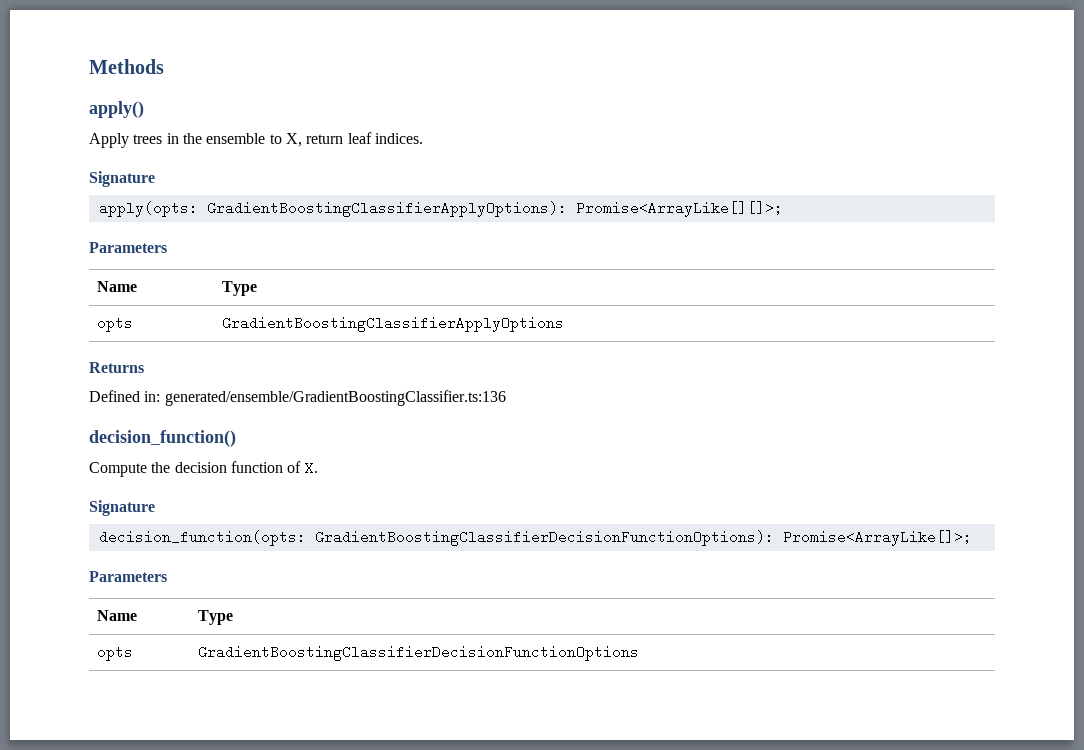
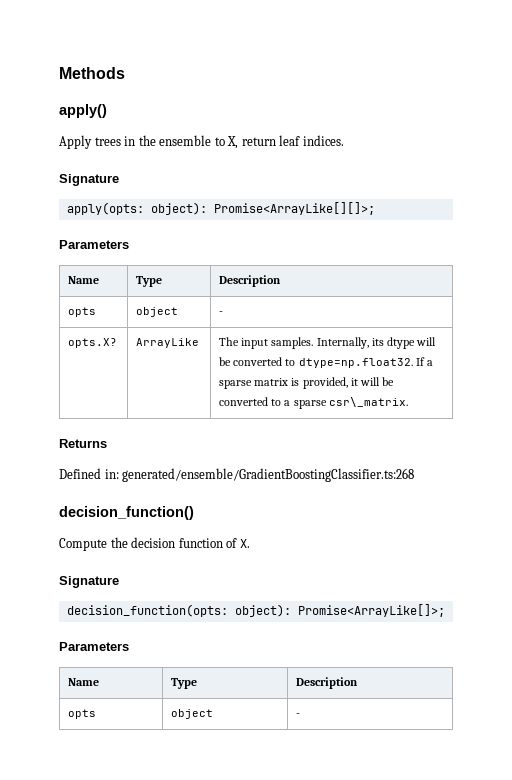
- apply(opts: GradientBoostingClassifierApplyOptions): Promise<ArrayLike[][]>;
+ apply(opts: object): Promise<ArrayLike[][]>;
  Parameters
- Name | Type
- opts | GradientBoostingClassifierApplyOptions
+ Name | Type | Description
+ opts | object | -
+ opts.X? | ArrayLike | The input samples. Internally, its dtype will be converted to dtype=np.float32. If a sparse matrix is provided, it will be converted to a sparse csr\_matrix.
- Defined in: generated/ensemble/GradientBoostingClassifier.ts:136
+ Defined in: generated/ensemble/GradientBoostingClassifier.ts:268
- decision_function(opts: GradientBoostingClassifierDecisionFunctionOptions): Promise<ArrayLike[]>;
+ decision_function(opts: object): Promise<ArrayLike[]>;
  Parameters
- Name | Type
- opts | GradientBoostingClassifierDecisionFunctionOptions
+ Name | Type | Description
+ opts | object | -

